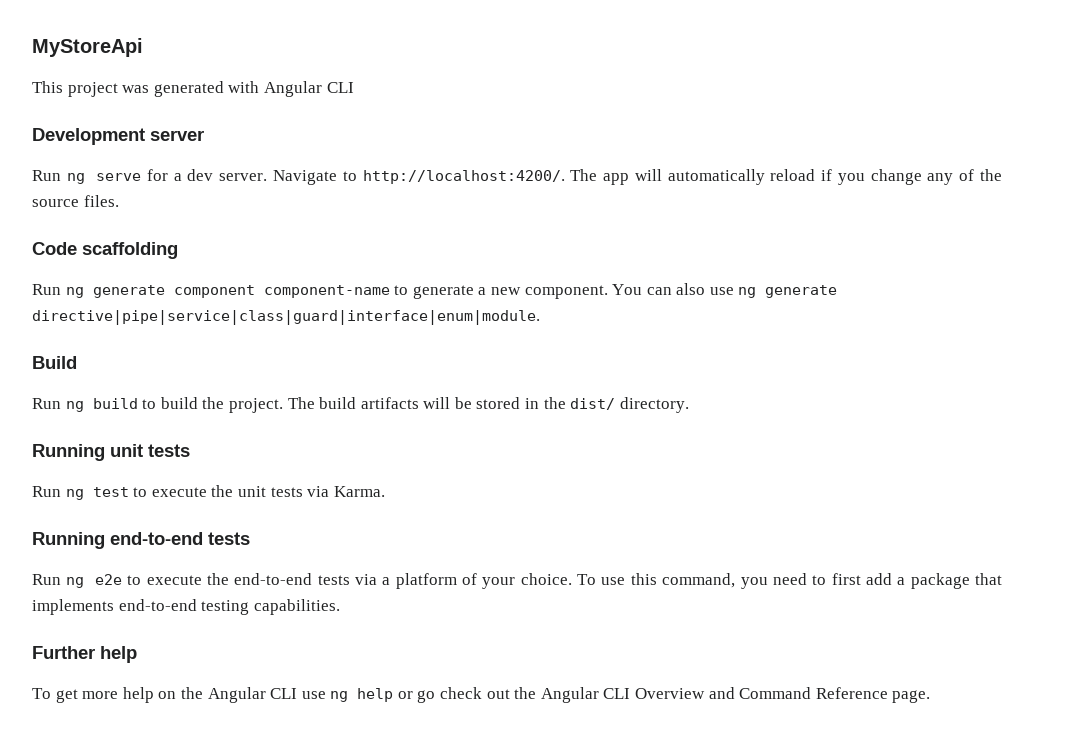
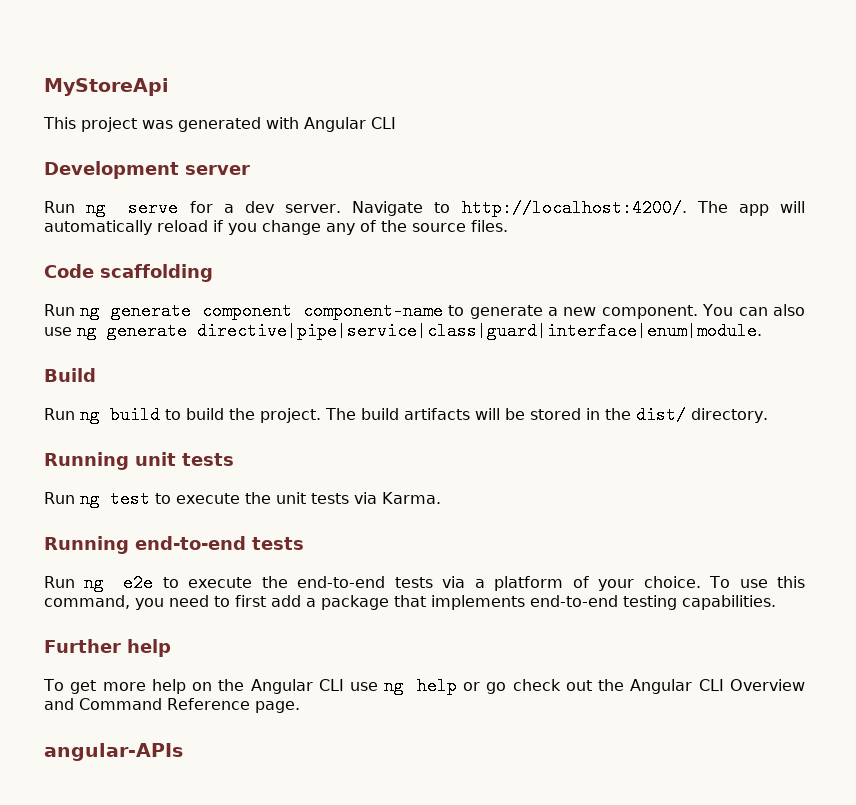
+ angular-APIs

